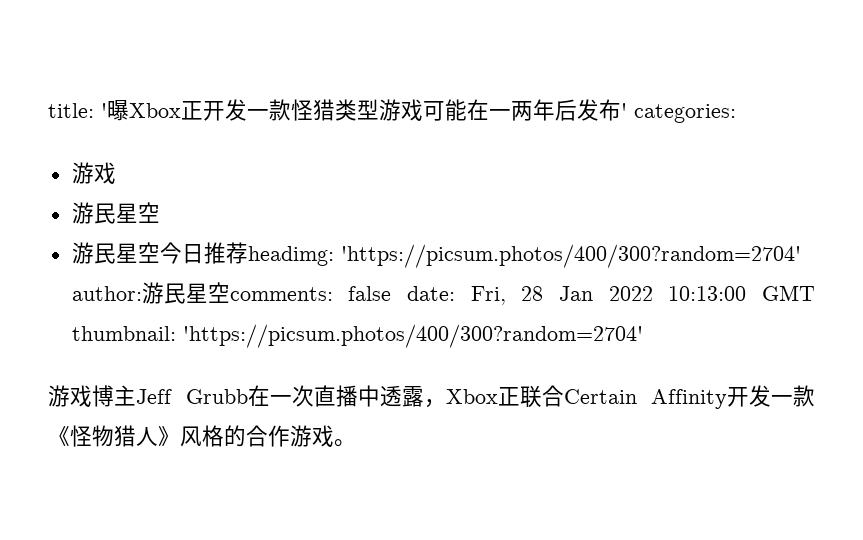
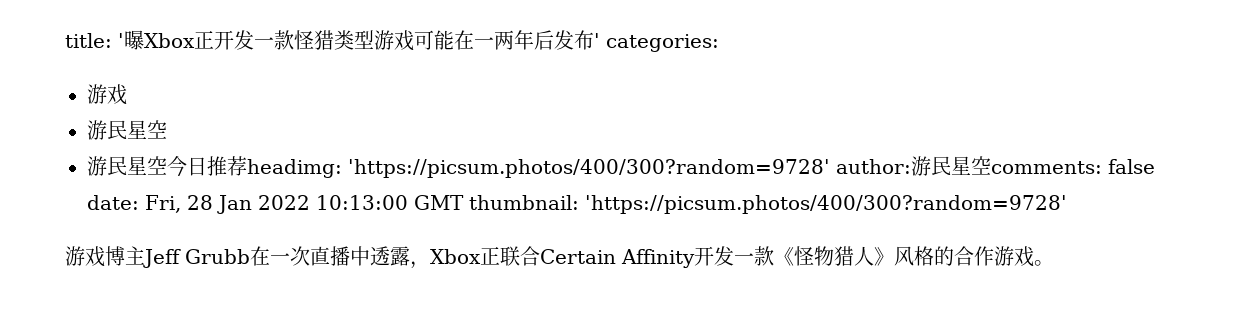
- 游民星空今日推荐headimg: 'https://picsum.photos/400/300?random=2704' author:游民星空comments: false date: Fri, 28 Jan 2022 10:13:00 GMT thumbnail: 'https://picsum.photos/400/300?random=2704'
+ 游民星空今日推荐headimg: 'https://picsum.photos/400/300?random=9728' author:游民星空comments: false date: Fri, 28 Jan 2022 10:13:00 GMT thumbnail: 'https://picsum.photos/400/300?random=9728'

